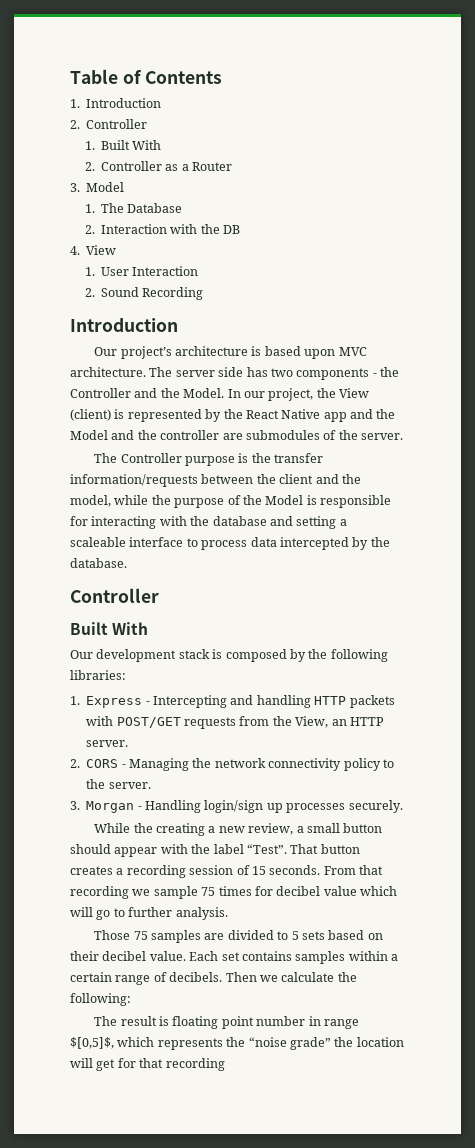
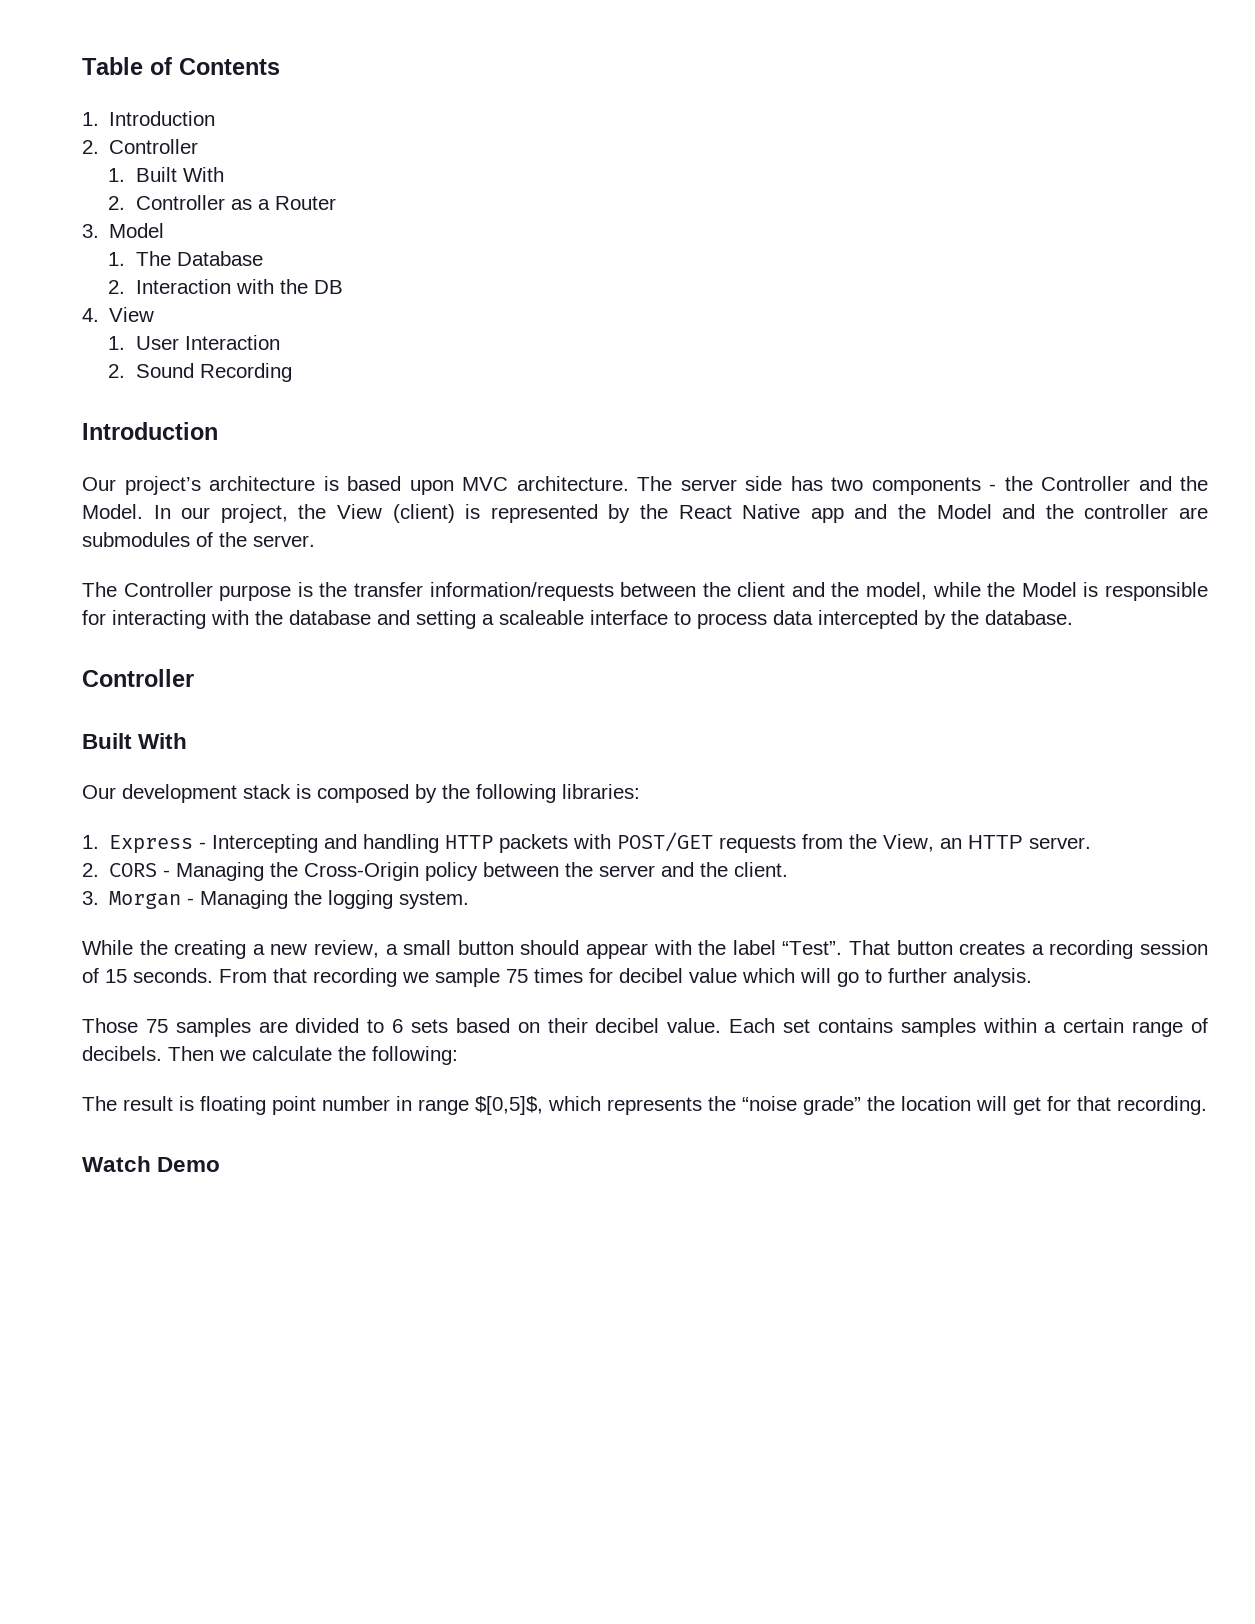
- The Controller purpose is the transfer information/requests between the client and the model, while the purpose of the Model is responsible for interacting with the database and setting a scaleable interface to process data intercepted by the database.
+ The Controller purpose is the transfer information/requests between the client and the model, while the Model is responsible for interacting with the database and setting a scaleable interface to process data intercepted by the database.
- 2. CORS - Managing the network connectivity policy to the server.
- 3. Morgan - Handling login/sign up processes securely.
+ 2. CORS - Managing the Cross-Origin policy between the server and the client.
+ 3. Morgan - Managing the logging system.
- Those 75 samples are divided to 5 sets based on their decibel value.
+ Those 75 samples are divided to 6 sets based on their decibel value.
- The result is floating point number in range $[0,5]$, which represents the “noise grade” the location will get for that recording
+ The result is floating point number in range $[0,5]$, which represents the “noise grade” the location will get for that recording.
+ Watch Demo

